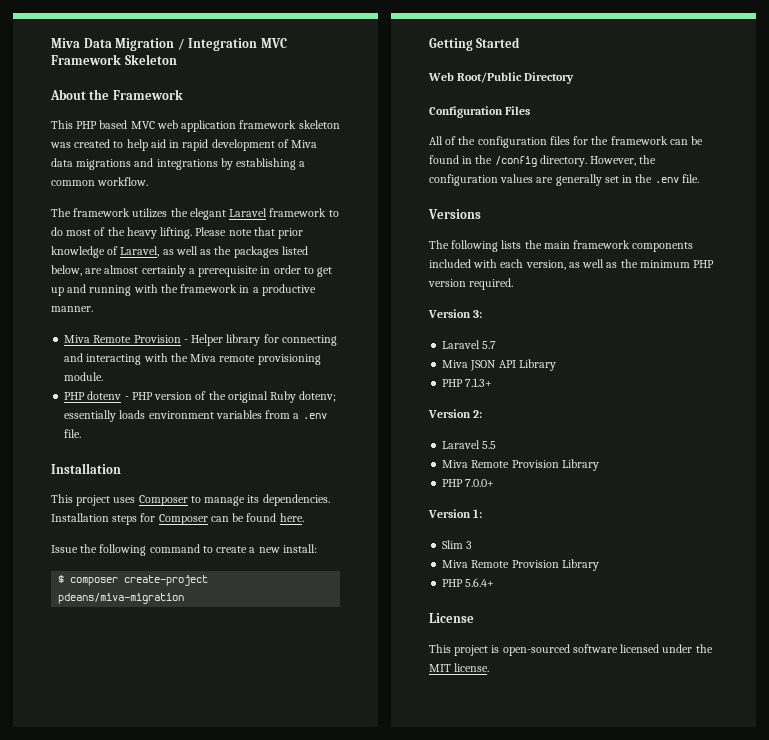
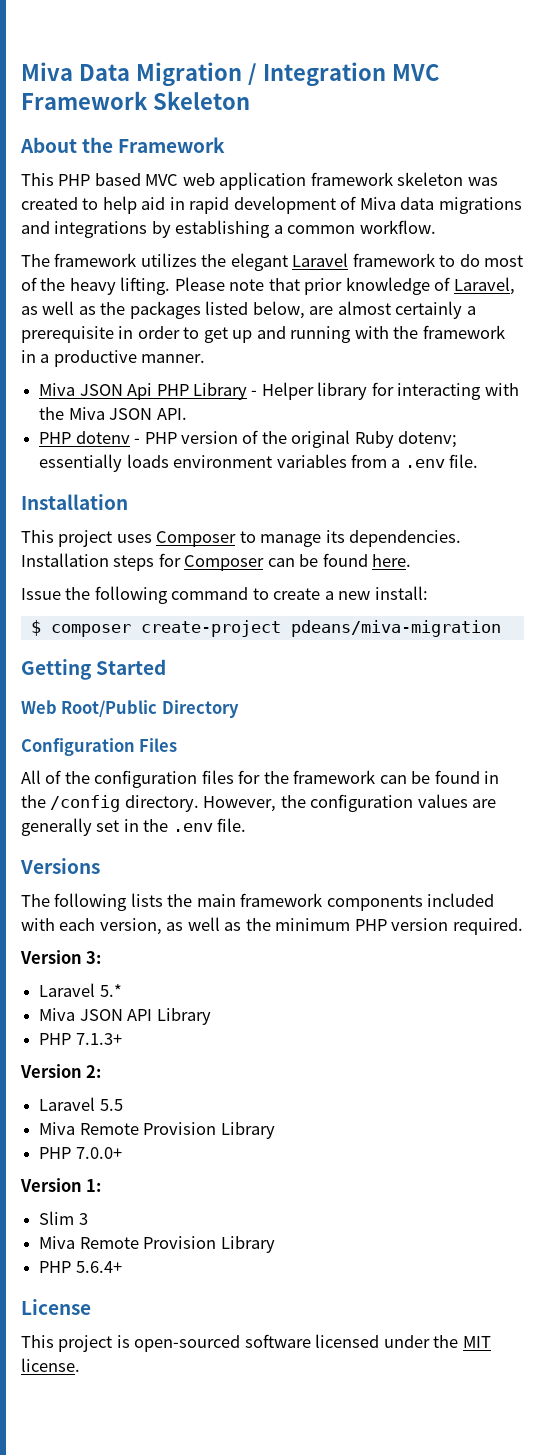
- Miva Remote Provision - Helper library for connecting and interacting with the Miva remote provisioning module.
+ Miva JSON Api PHP Library - Helper library for interacting with the Miva JSON API.
- Laravel 5.7
+ Laravel 5.*

